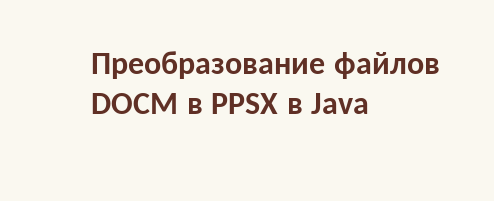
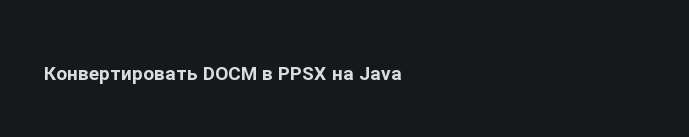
- Преобразование файлов DOCM в PPSX в Java
+ Конвертировать DOCM в PPSX на Java

